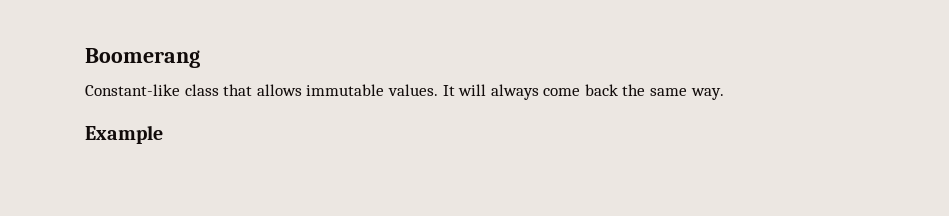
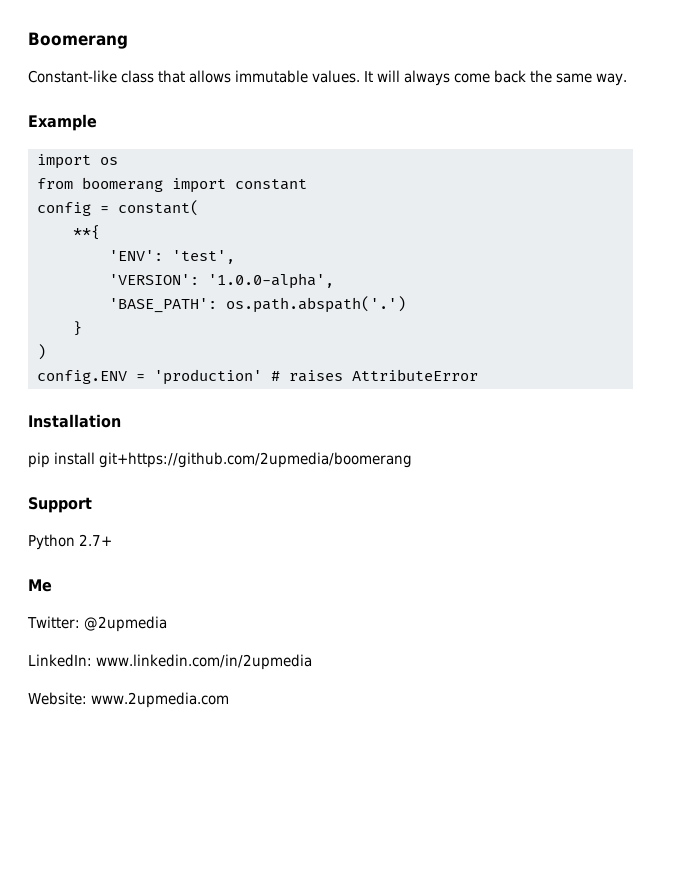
+ import os
+ from boomerang import constant
+ config = constant(
+ **{
+ 'ENV': 'test',
+ 'VERSION': '1.0.0-alpha',
+ 'BASE_PATH': os.path.abspath('.')
+ }
+ )
+ config.ENV = 'production' # raises AttributeError
+ Installation
+ pip install git+https://github.com/2upmedia/boomerang
+ Support
+ Python 2.7+
+ Me
+ Twitter: @2upmedia
+ LinkedIn: www.linkedin.com/in/2upmedia
+ Website: www.2upmedia.com

